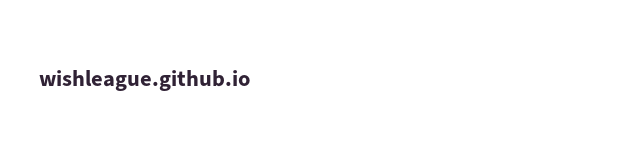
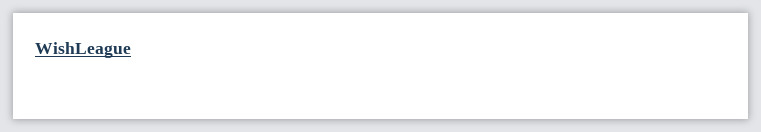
- wishleague.github.io
+ WishLeague

